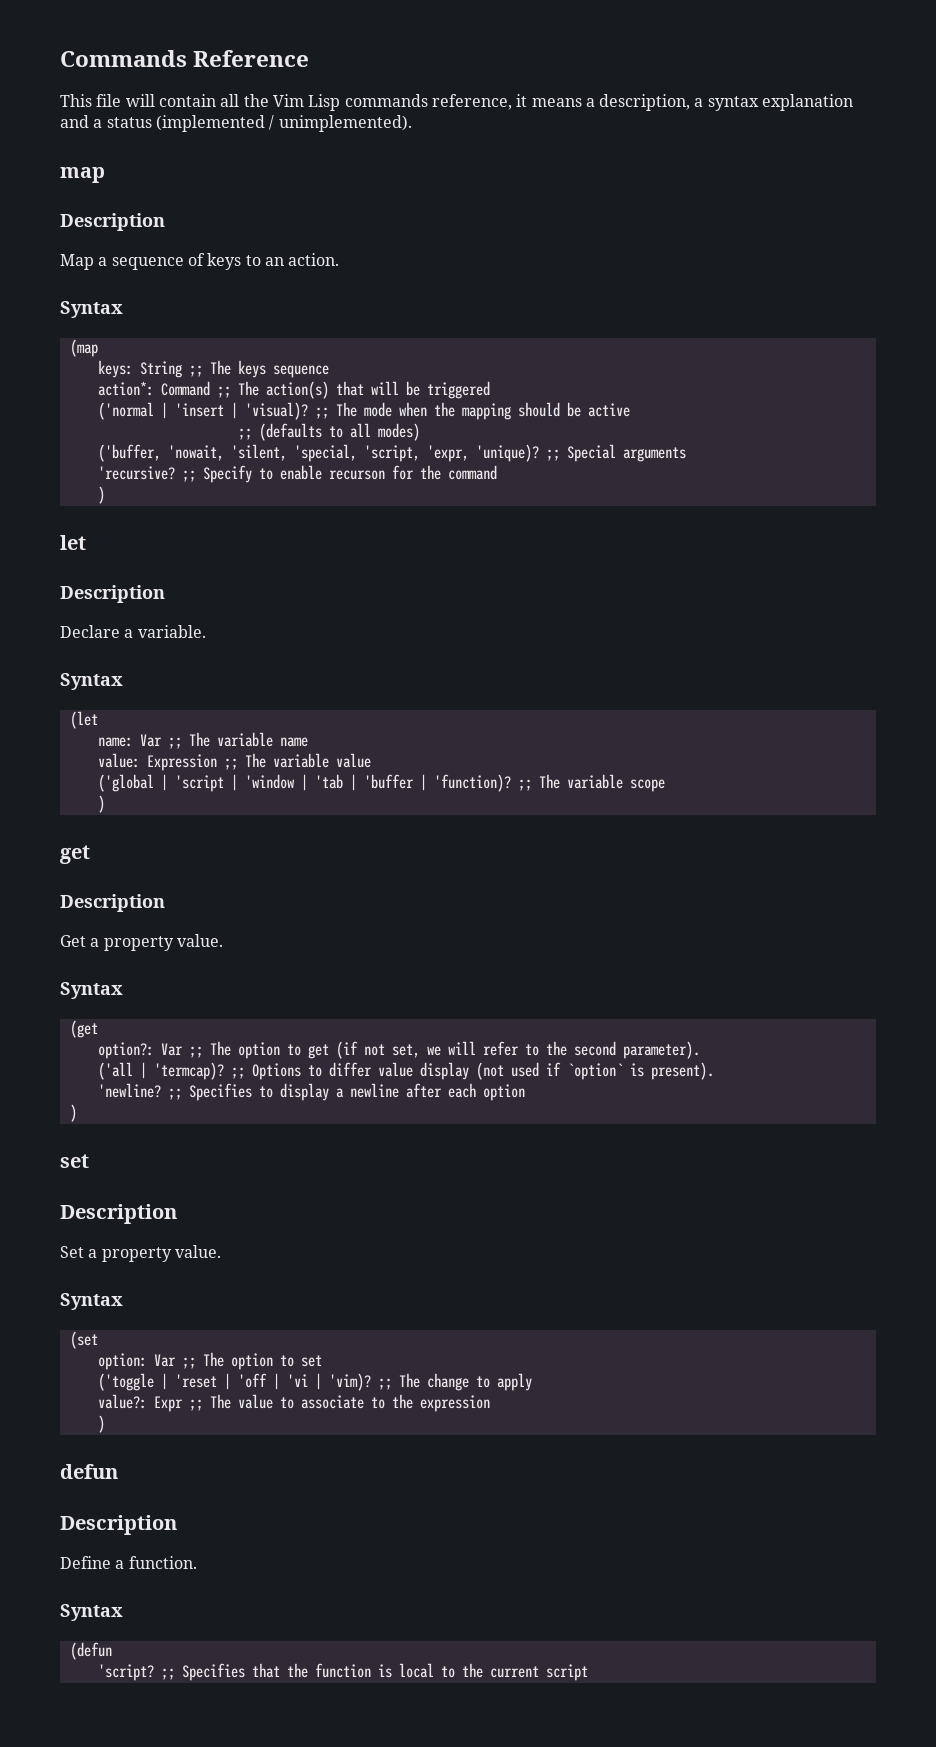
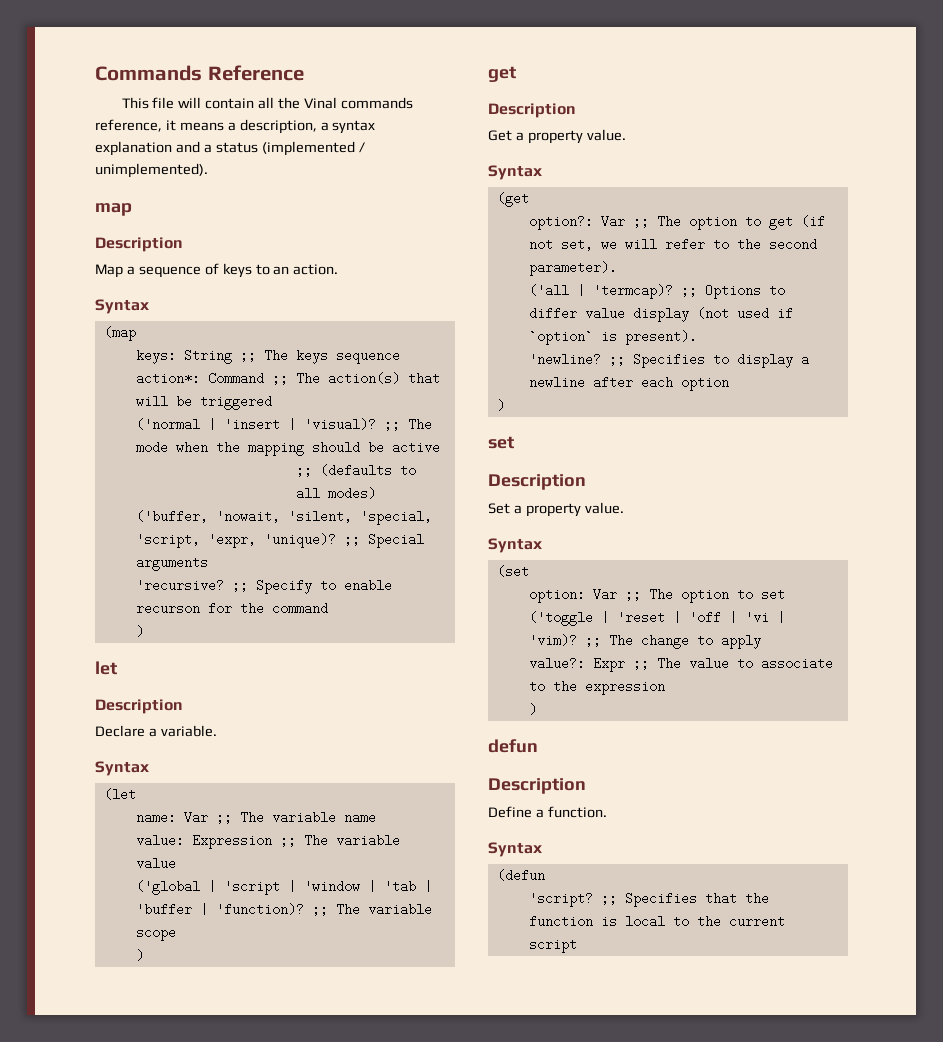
- This file will contain all the Vim Lisp commands reference, it means a description, a syntax explanation and a status (implemented / unimplemented).
+ This file will contain all the Vinal commands reference, it means a description, a syntax explanation and a status (implemented / unimplemented).

